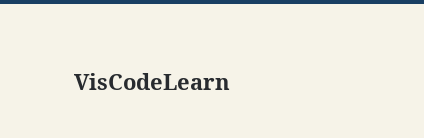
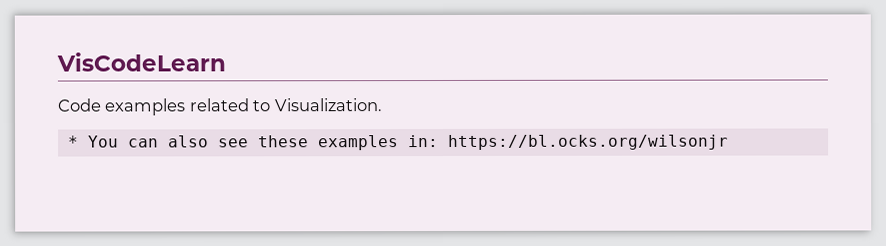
+ Code examples related to Visualization.
+ * You can also see these examples in: https://bl.ocks.org/wilsonjr

